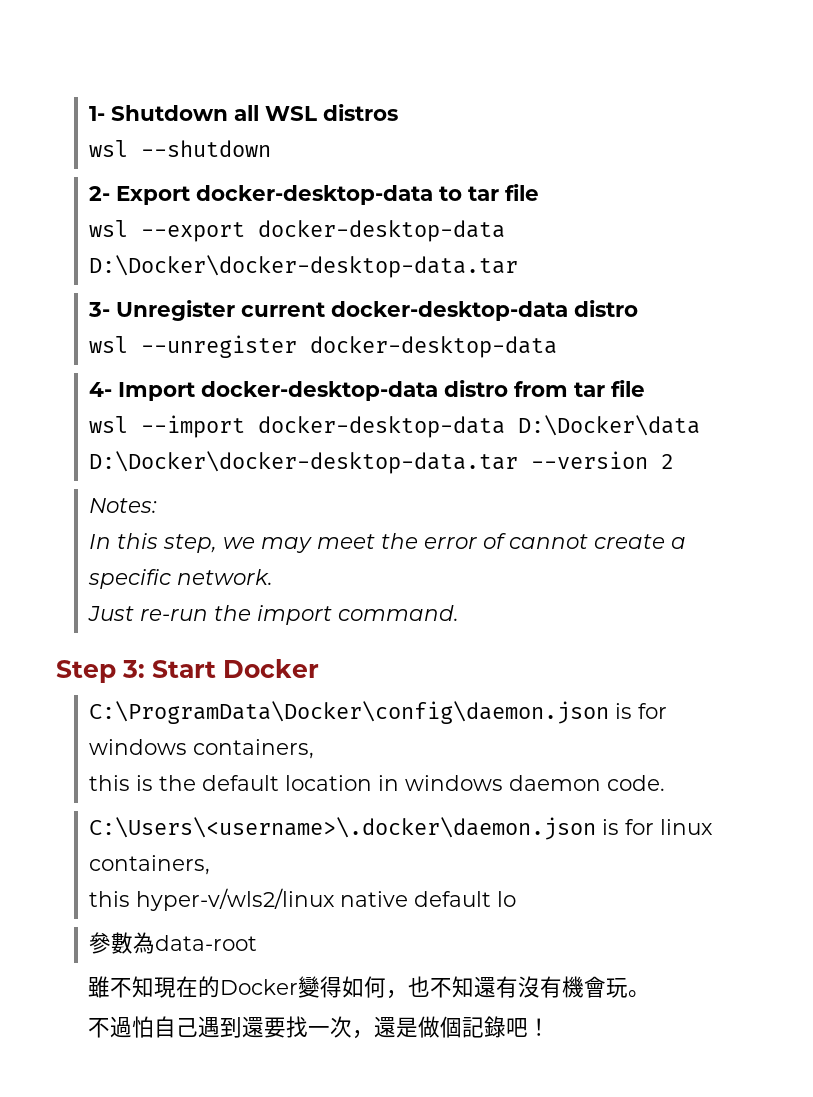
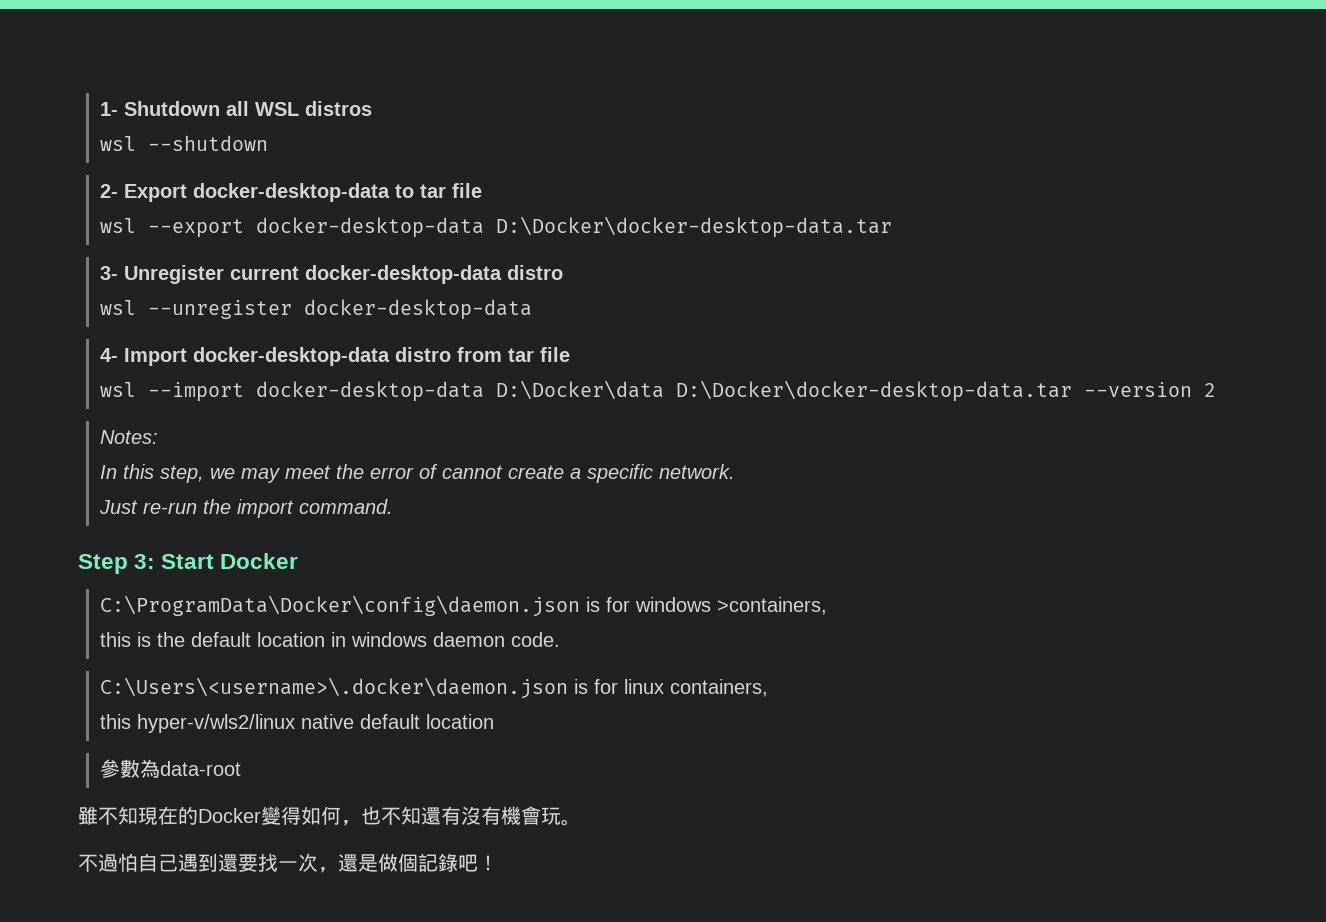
- C:\ProgramData\Docker\config\daemon.json is for windows containers,
+ C:\ProgramData\Docker\config\daemon.json is for windows >containers,
- this hyper-v/wls2/linux native default lo
+ this hyper-v/wls2/linux native default location

